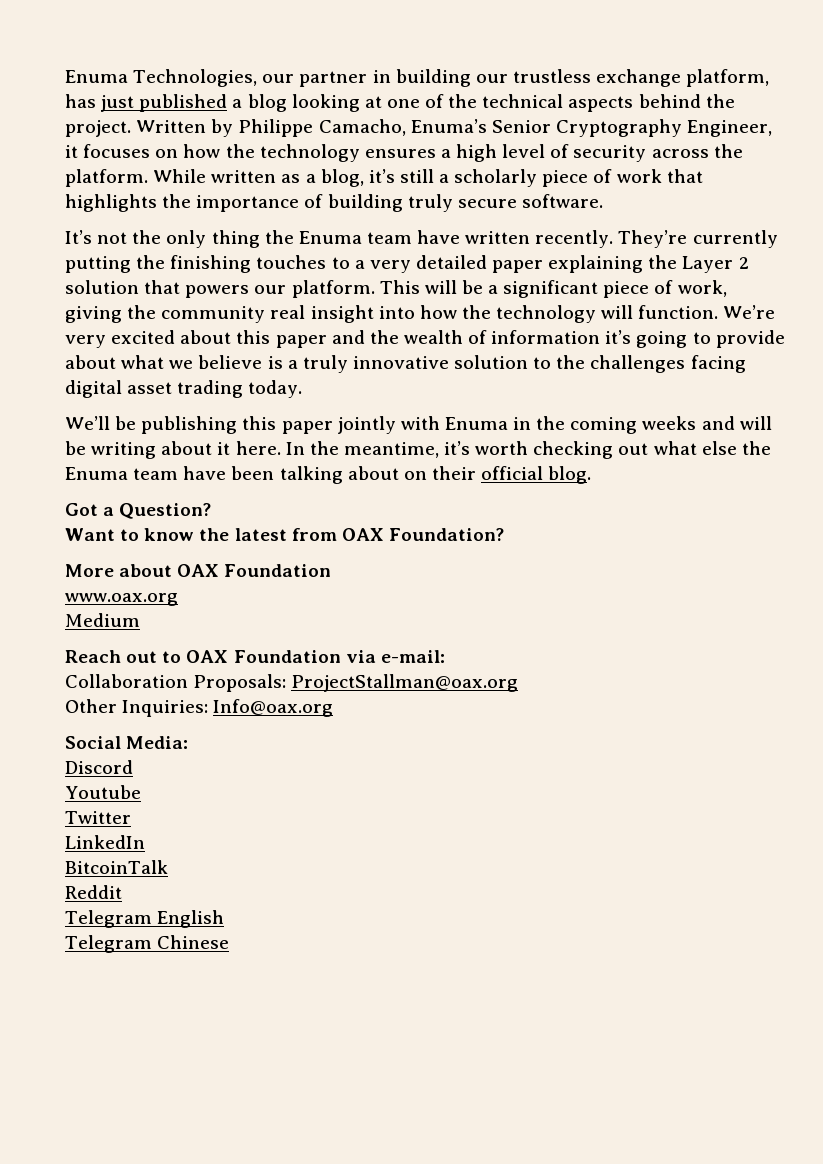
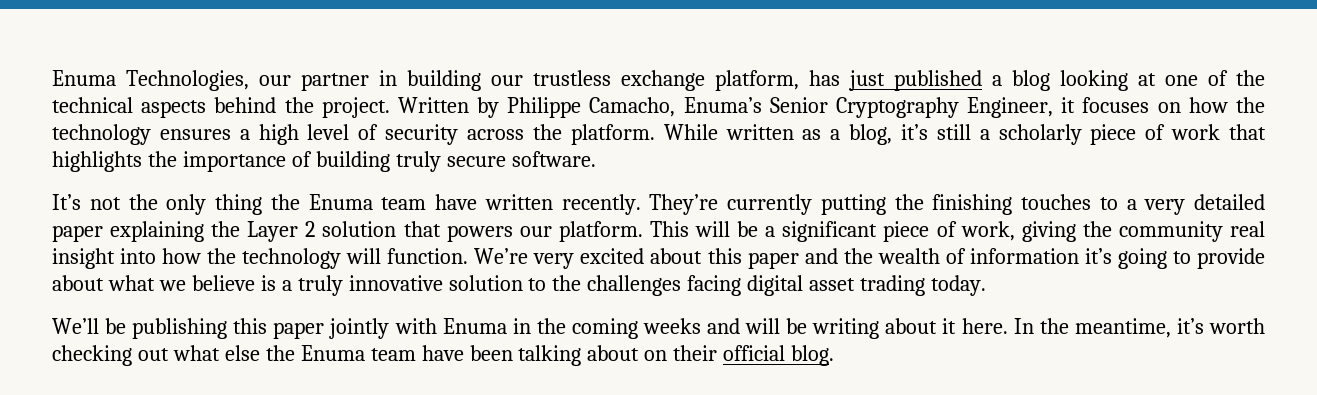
- Got a Question?
- Want to know the latest from OAX Foundation?
- More about OAX Foundation
- www.oax.org
- Medium
- Reach out to OAX Foundation via e-mail:
- Collaboration Proposals: ProjectStallman@oax.org
- Other Inquiries: Info@oax.org
- Social Media:
- Discord
- Youtube
- Twitter
- LinkedIn
- BitcoinTalk
- Reddit
- Telegram English
- Telegram Chinese

